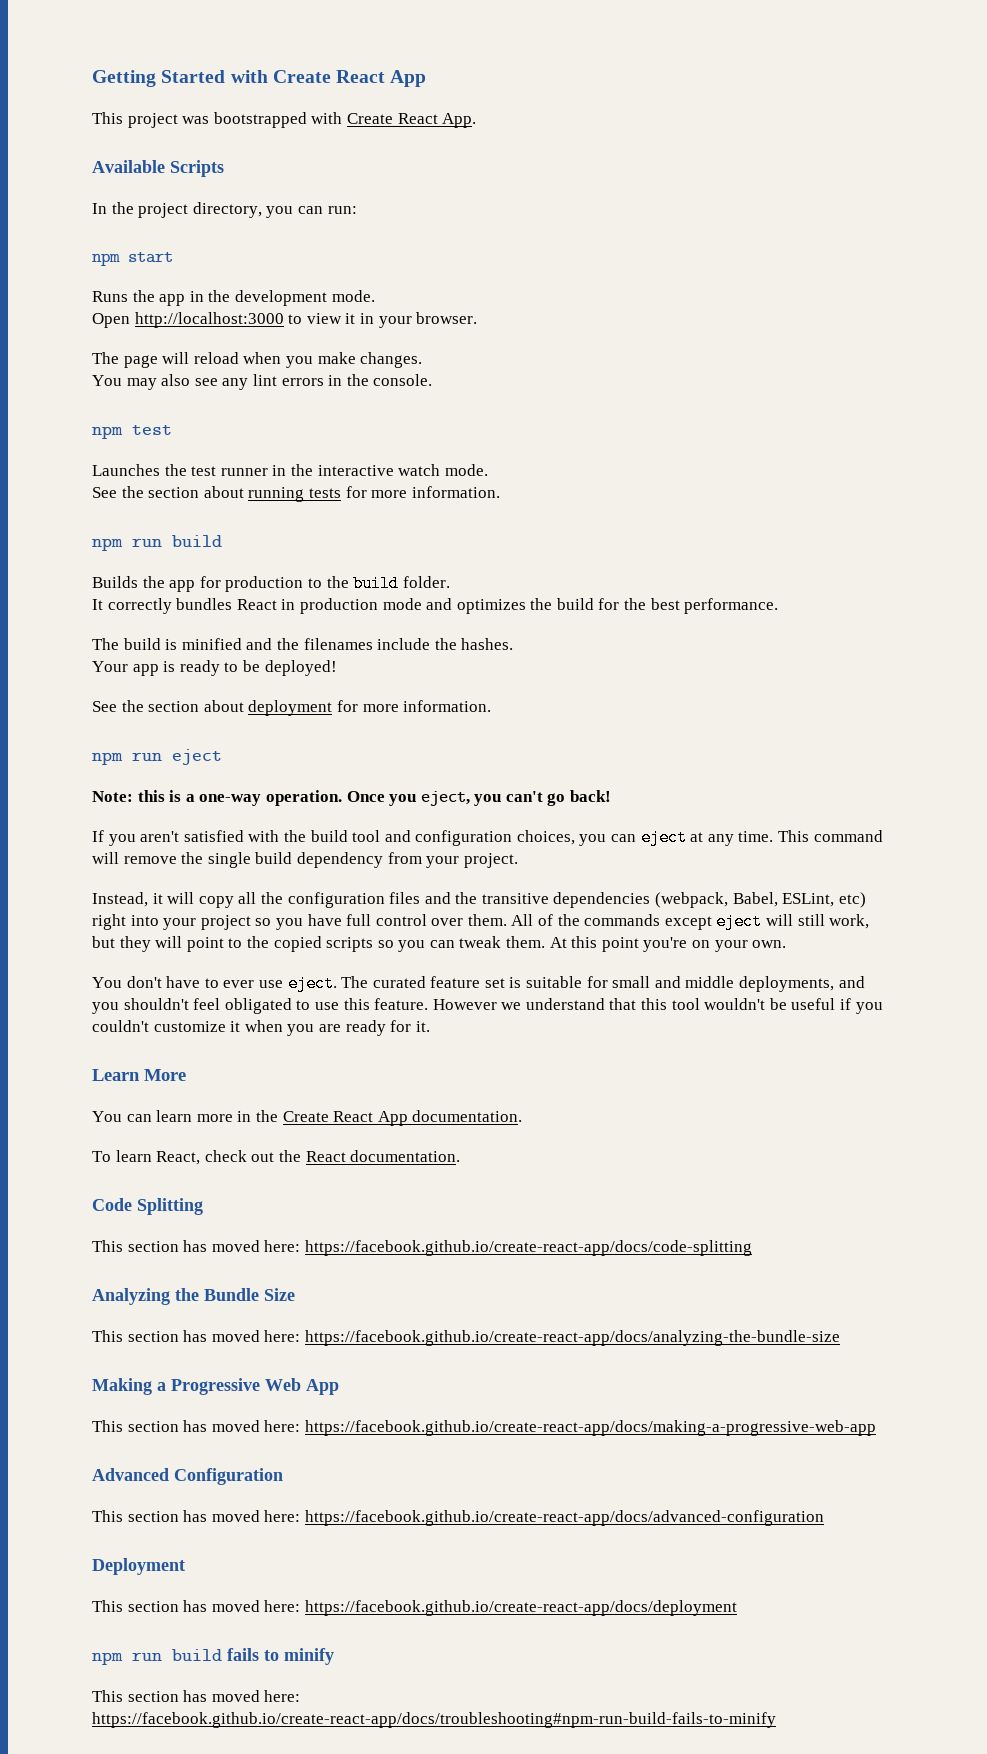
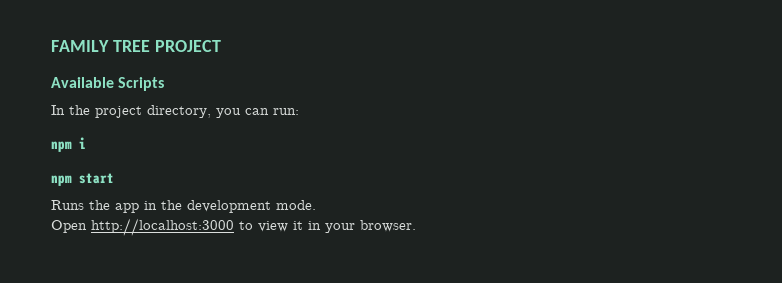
- Getting Started with Create React App
- This project was bootstrapped with Create React App.
+ FAMILY TREE PROJECT
+ npm i
- The page will reload when you make changes.
- You may also see any lint errors in the console.
- npm test
- Launches the test runner in the interactive watch mode.
- See the section about running tests for more information.
- npm run build
- Builds the app for production to the build folder.
- It correctly bundles React in production mode and optimizes the build for the best performance.
- The build is minified and the filenames include the hashes.
- Your app is ready to be deployed!
- See the section about deployment for more information.
- npm run eject
- Note: this is a one-way operation. Once you eject, you can't go back!
- If you aren't satisfied with the build tool and configuration choices, you can eject at any time. This command will remove the single build dependency from your project.
- Instead, it will copy all the configuration files and the transitive dependencies (webpack, Babel, ESLint, etc) right into your project so you have full control over them. All of the commands except eject will still work, but they will point to the copied scripts so you can tweak them. At this point you're on your own.
- You don't have to ever use eject. The curated feature set is suitable for small and middle deployments, and you shouldn't feel obligated to use this feature. However we understand that this tool wouldn't be useful if you couldn't customize it when you are ready for it.
- Learn More
- You can learn more in the Create React App documentation.
- To learn React, check out the React documentation.
- Code Splitting
- This section has moved here: https://facebook.github.io/create-react-app/docs/code-splitting
- Analyzing the Bundle Size
- This section has moved here: https://facebook.github.io/create-react-app/docs/analyzing-the-bundle-size
- Making a Progressive Web App
- This section has moved here: https://facebook.github.io/create-react-app/docs/making-a-progressive-web-app
- Advanced Configuration
- This section has moved here: https://facebook.github.io/create-react-app/docs/advanced-configuration
- Deployment
- This section has moved here: https://facebook.github.io/create-react-app/docs/deployment
- npm run build fails to minify
- This section has moved here: https://facebook.github.io/create-react-app/docs/troubleshooting#npm-run-build-fails-to-minify

